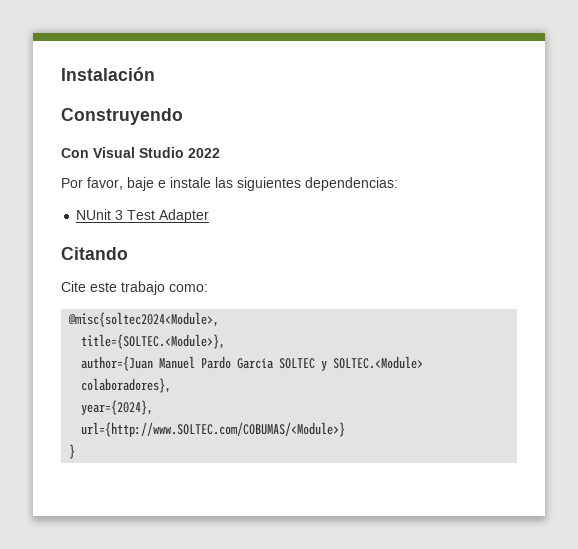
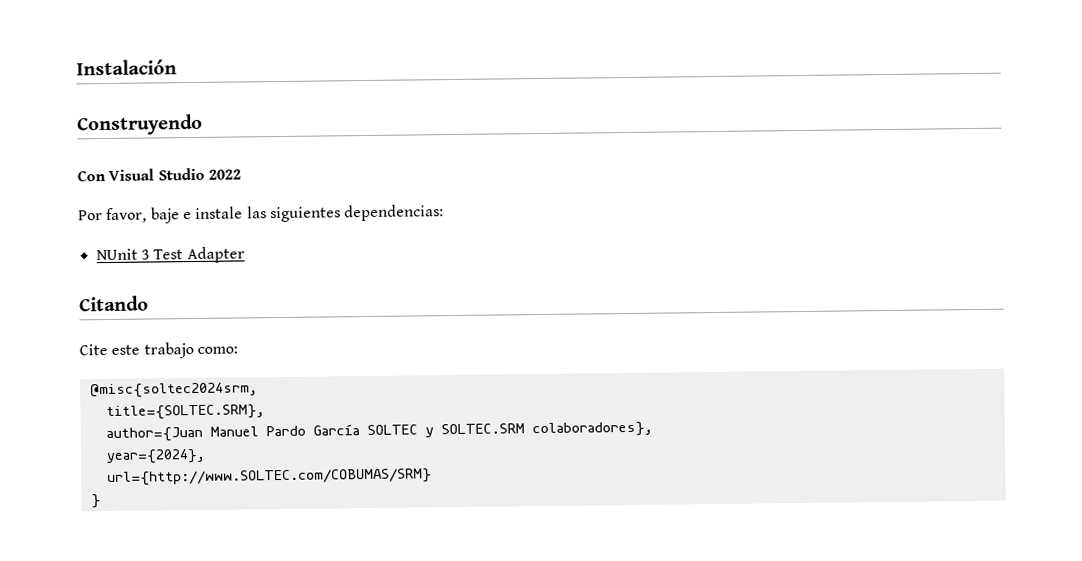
- @misc{soltec2024<Module>,
- title={SOLTEC.<Module>},
+ @misc{soltec2024srm,
+ title={SOLTEC.SRM},
- author={Juan Manuel Pardo García SOLTEC y SOLTEC.<Module> colaboradores},
+ author={Juan Manuel Pardo García SOLTEC y SOLTEC.SRM colaboradores},
- url={http://www.SOLTEC.com/COBUMAS/<Module>}
+ url={http://www.SOLTEC.com/COBUMAS/SRM}

